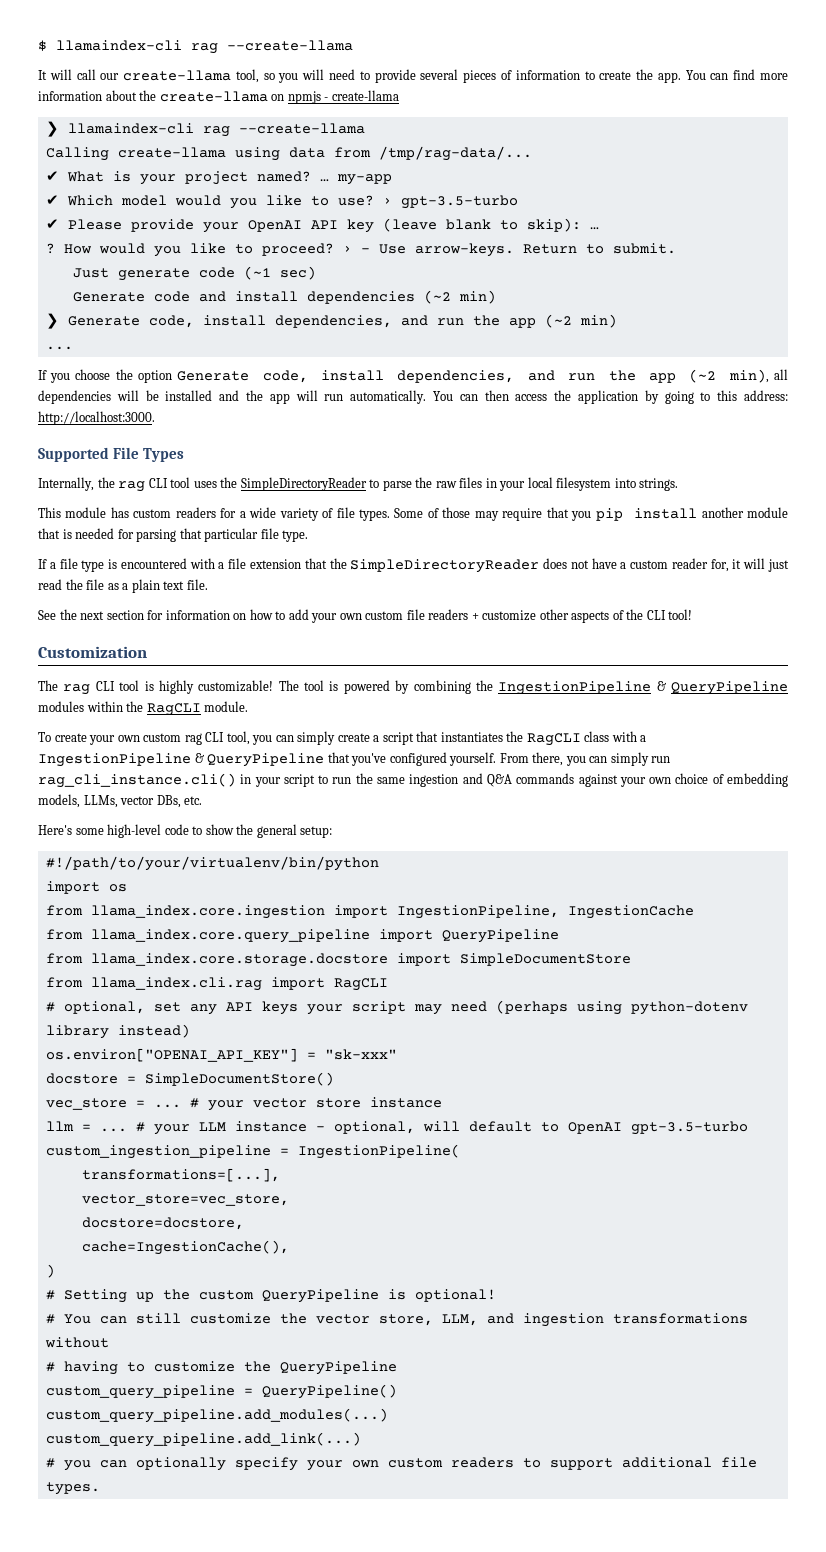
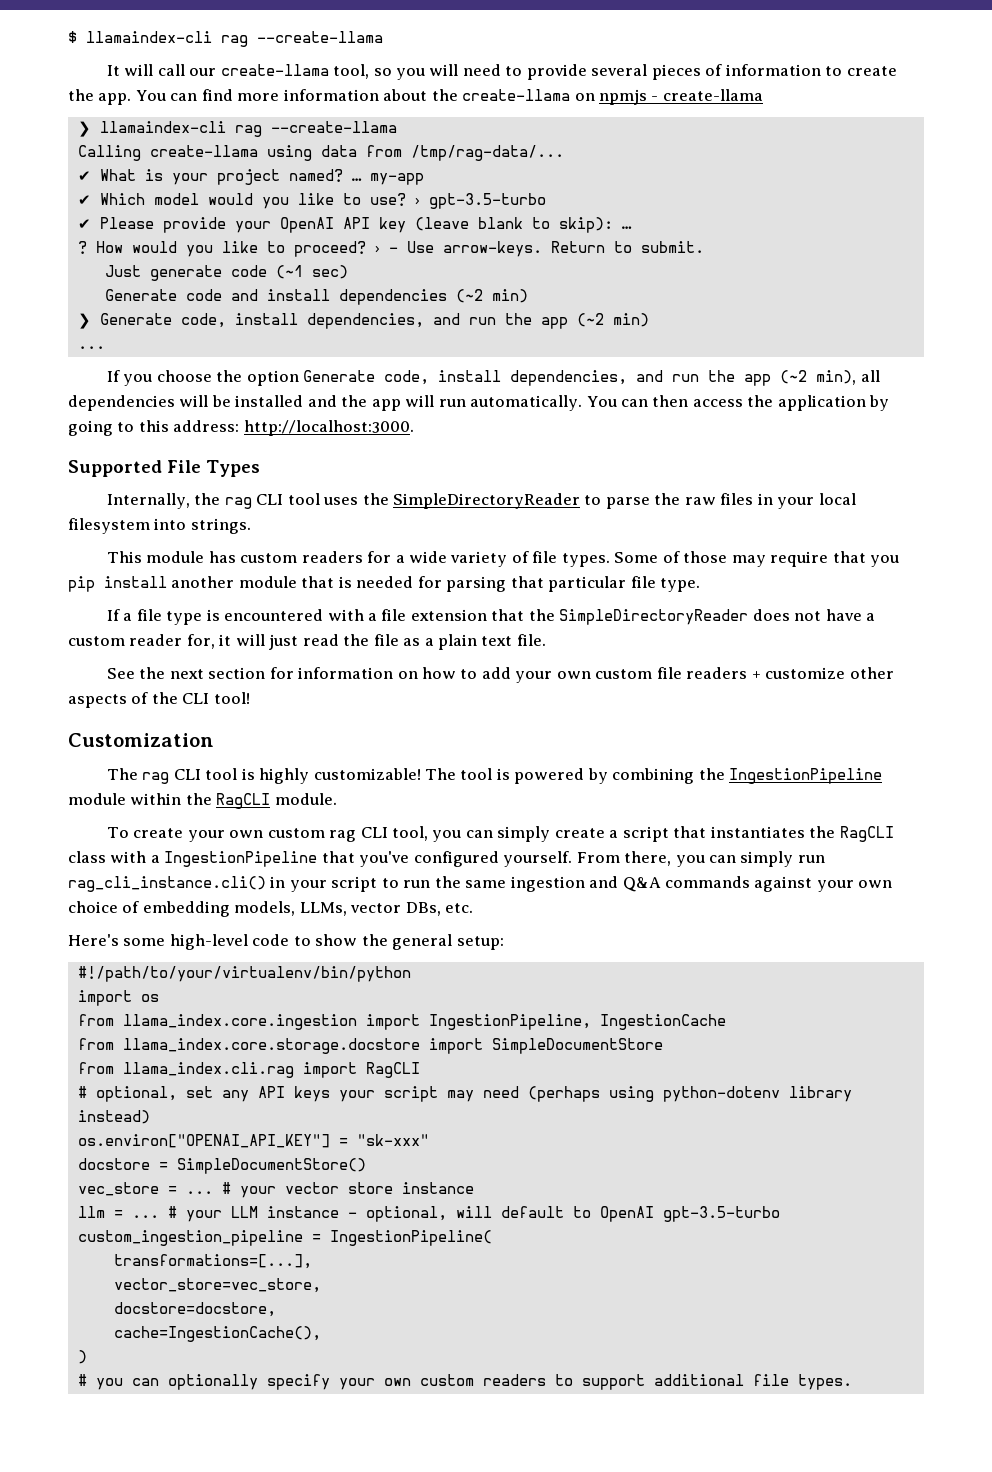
- The tool is powered by combining the IngestionPipeline & QueryPipeline modules within the RagCLI module.
+ The tool is powered by combining the IngestionPipeline module within the RagCLI module.
- To create your own custom rag CLI tool, you can simply create a script that instantiates the RagCLI class with a IngestionPipeline & QueryPipeline that you've configured yourself.
+ To create your own custom rag CLI tool, you can simply create a script that instantiates the RagCLI class with a IngestionPipeline that you've configured yourself.
- from llama_index.core.query_pipeline import QueryPipeline
- # Setting up the custom QueryPipeline is optional!
- # You can still customize the vector store, LLM, and ingestion transformations without
- # having to customize the QueryPipeline
- custom_query_pipeline = QueryPipeline()
- custom_query_pipeline.add_modules(...)
- custom_query_pipeline.add_link(...)

